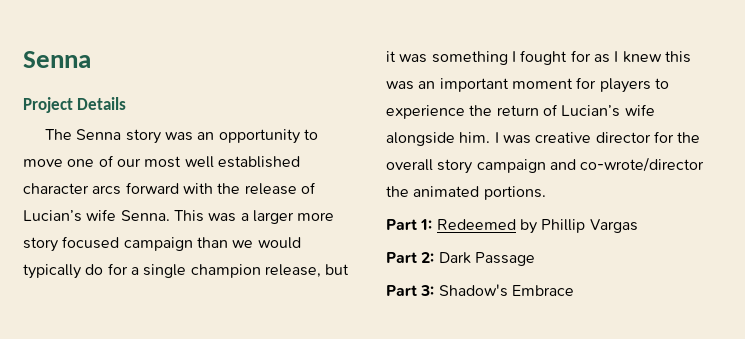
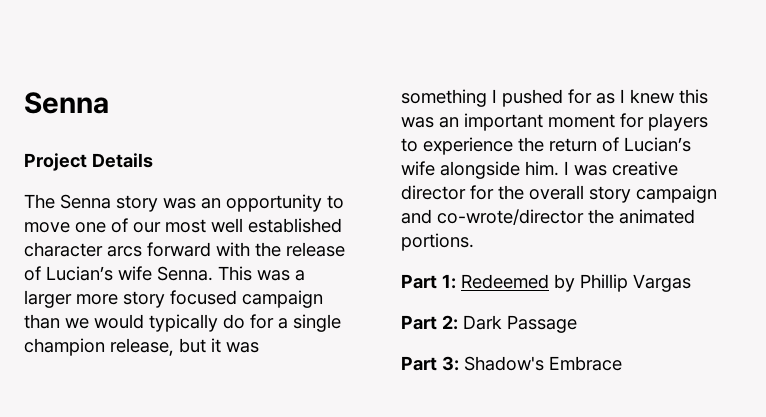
- This was a larger more story focused campaign than we would typically do for a single champion release, but it was something I fought for as I knew this was an important moment for players to experience the return of Lucian’s wife alongside him.
+ This was a larger more story focused campaign than we would typically do for a single champion release, but it was something I pushed for as I knew this was an important moment for players to experience the return of Lucian’s wife alongside him.

